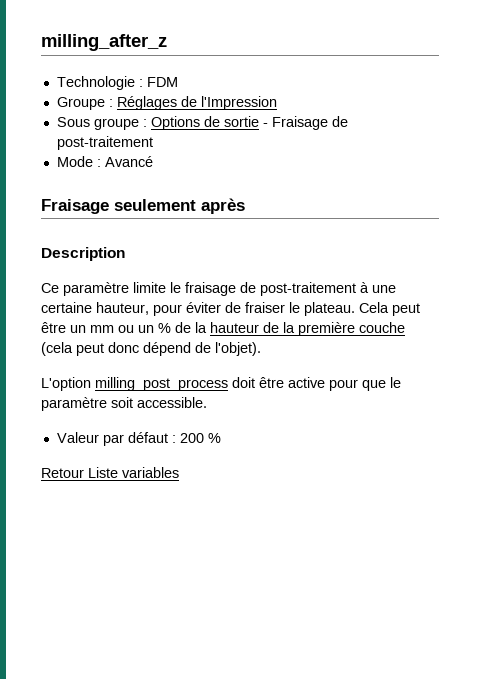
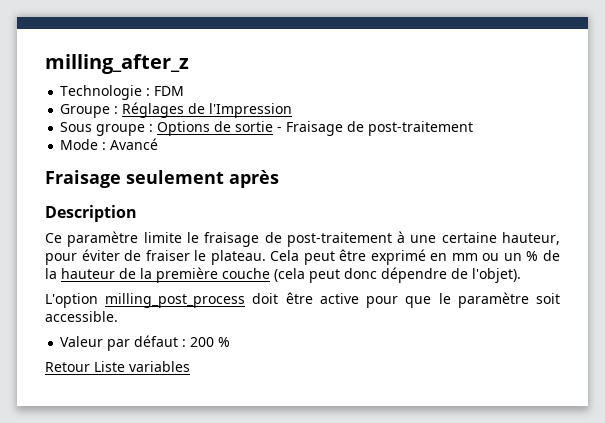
- Cela peut être un mm ou un % de la hauteur de la première couche (cela peut donc dépend de l'objet).
+ Cela peut être exprimé en mm ou un % de la hauteur de la première couche (cela peut donc dépendre de l'objet).

